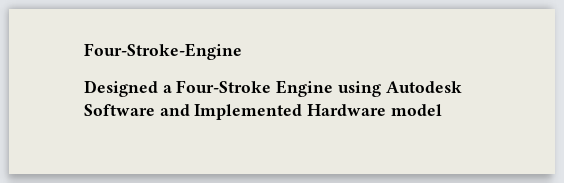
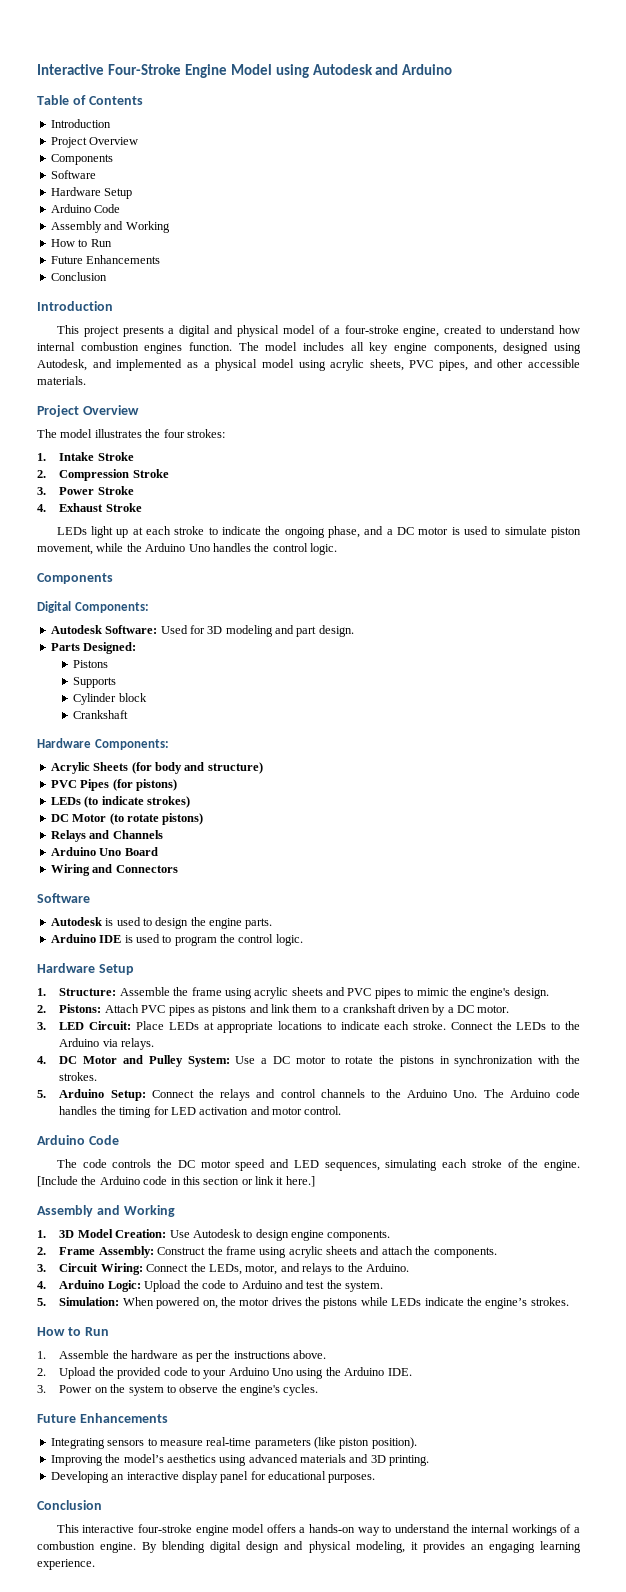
- Four-Stroke-Engine
- Designed a Four-Stroke Engine using Autodesk Software and Implemented Hardware model
+ Interactive Four-Stroke Engine Model using Autodesk and Arduino
+ Table of Contents
+ Introduction
+ Project Overview
+ Components
+ Software
+ Hardware Setup
+ Arduino Code
+ Assembly and Working
+ How to Run
+ Future Enhancements
+ Conclusion
+ Introduction
+ This project presents a digital and physical model of a four-stroke engine, created to understand how internal combustion engines function. The model includes all key engine components, designed using Autodesk, and implemented as a physical model using acrylic sheets, PVC pipes, and other accessible materials.
+ Project Overview
+ The model illustrates the four strokes:
+ 1. Intake Stroke
+ 2. Compression Stroke
+ 3. Power Stroke
+ 4. Exhaust Stroke
+ LEDs light up at each stroke to indicate the ongoing phase, and a DC motor is used to simulate piston movement, while the Arduino Uno handles the control logic.
+ Components
+ Digital Components:
+ Autodesk Software: Used for 3D modeling and part design.
+ Parts Designed:
+ Pistons
+ Supports
+ Cylinder block
+ Crankshaft
+ Hardware Components:
+ Acrylic Sheets (for body and structure)
+ PVC Pipes (for pistons)
+ LEDs (to indicate strokes)
+ DC Motor (to rotate pistons)
+ Relays and Channels
+ Arduino Uno Board
+ Wiring and Connectors
+ Software
+ Autodesk is used to design the engine parts.
+ Arduino IDE is used to program the control logic.
+ Hardware Setup
+ 1. Structure: Assemble the frame using acrylic sheets and PVC pipes to mimic the engine's design.
+ 2. Pistons: Attach PVC pipes as pistons and link them to a crankshaft driven by a DC motor.
+ 3. LED Circuit: Place LEDs at appropriate locations to indicate each stroke. Connect the LEDs to the Arduino via relays.
+ 4. DC Motor and Pulley System: Use a DC motor to rotate the pistons in synchronization with the strokes.
+ 5. Arduino Setup: Connect the relays and control channels to the Arduino Uno. The Arduino code handles the timing for LED activation and motor control.
+ Arduino Code
+ The code controls the DC motor speed and LED sequences, simulating each stroke of the engine. [Include the Arduino code in this section or link it here.]
+ Assembly and Working
+ 1. 3D Model Creation: Use Autodesk to design engine components.
+ 2. Frame Assembly: Construct the frame using acrylic sheets and attach the components.
+ 3. Circuit Wiring: Connect the LEDs, motor, and relays to the Arduino.
+ 4. Arduino Logic: Upload the code to Arduino and test the system.
+ 5. Simulation: When powered on, the motor drives the pistons while LEDs indicate the engine’s strokes.
+ How to Run
+ 1. Assemble the hardware as per the instructions above.
+ 2. Upload the provided code to your Arduino Uno using the Arduino IDE.
+ 3. Power on the system to observe the engine's cycles.
+ Future Enhancements
+ Integrating sensors to measure real-time parameters (like piston position).
+ Improving the model’s aesthetics using advanced materials and 3D printing.
+ Developing an interactive display panel for educational purposes.
+ Conclusion
+ This interactive four-stroke engine model offers a hands-on way to understand the internal workings of a combustion engine. By blending digital design and physical modeling, it provides an engaging learning experience.

